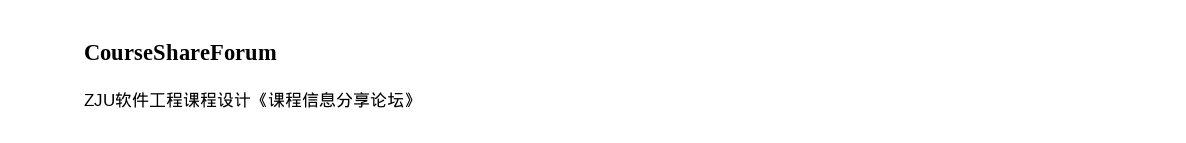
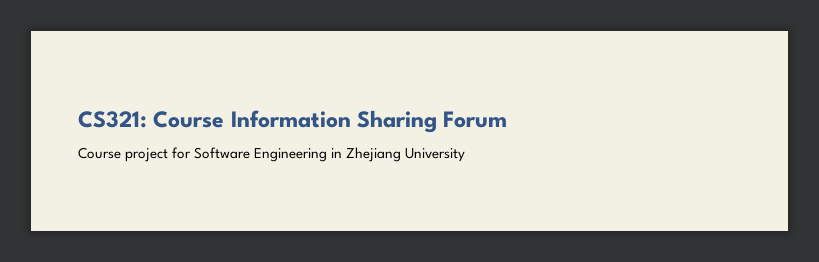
- CourseShareForum
- ZJU软件工程课程设计《课程信息分享论坛》
+ CS321: Course Information Sharing Forum
+ Course project for Software Engineering in Zhejiang University

